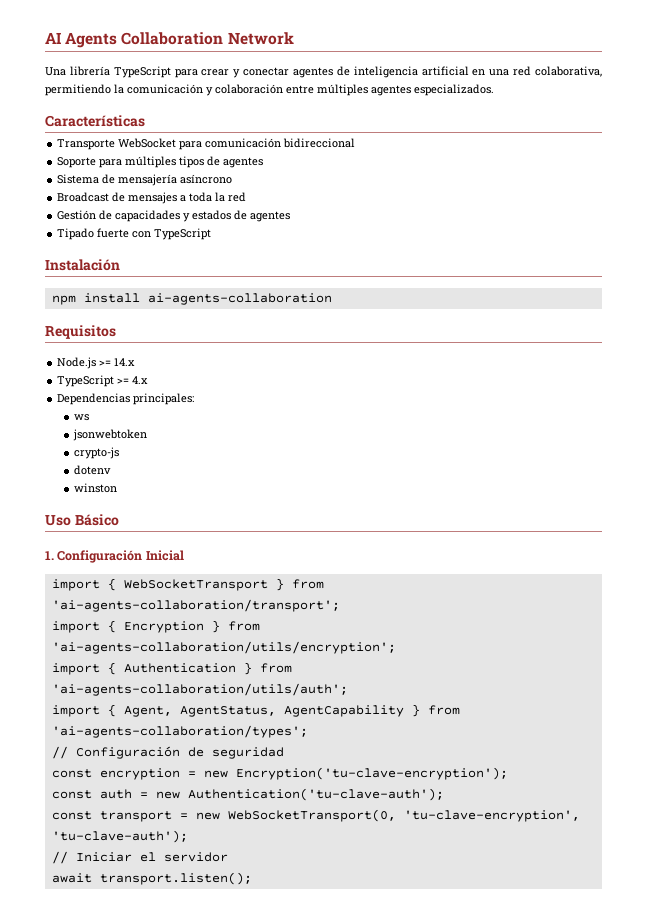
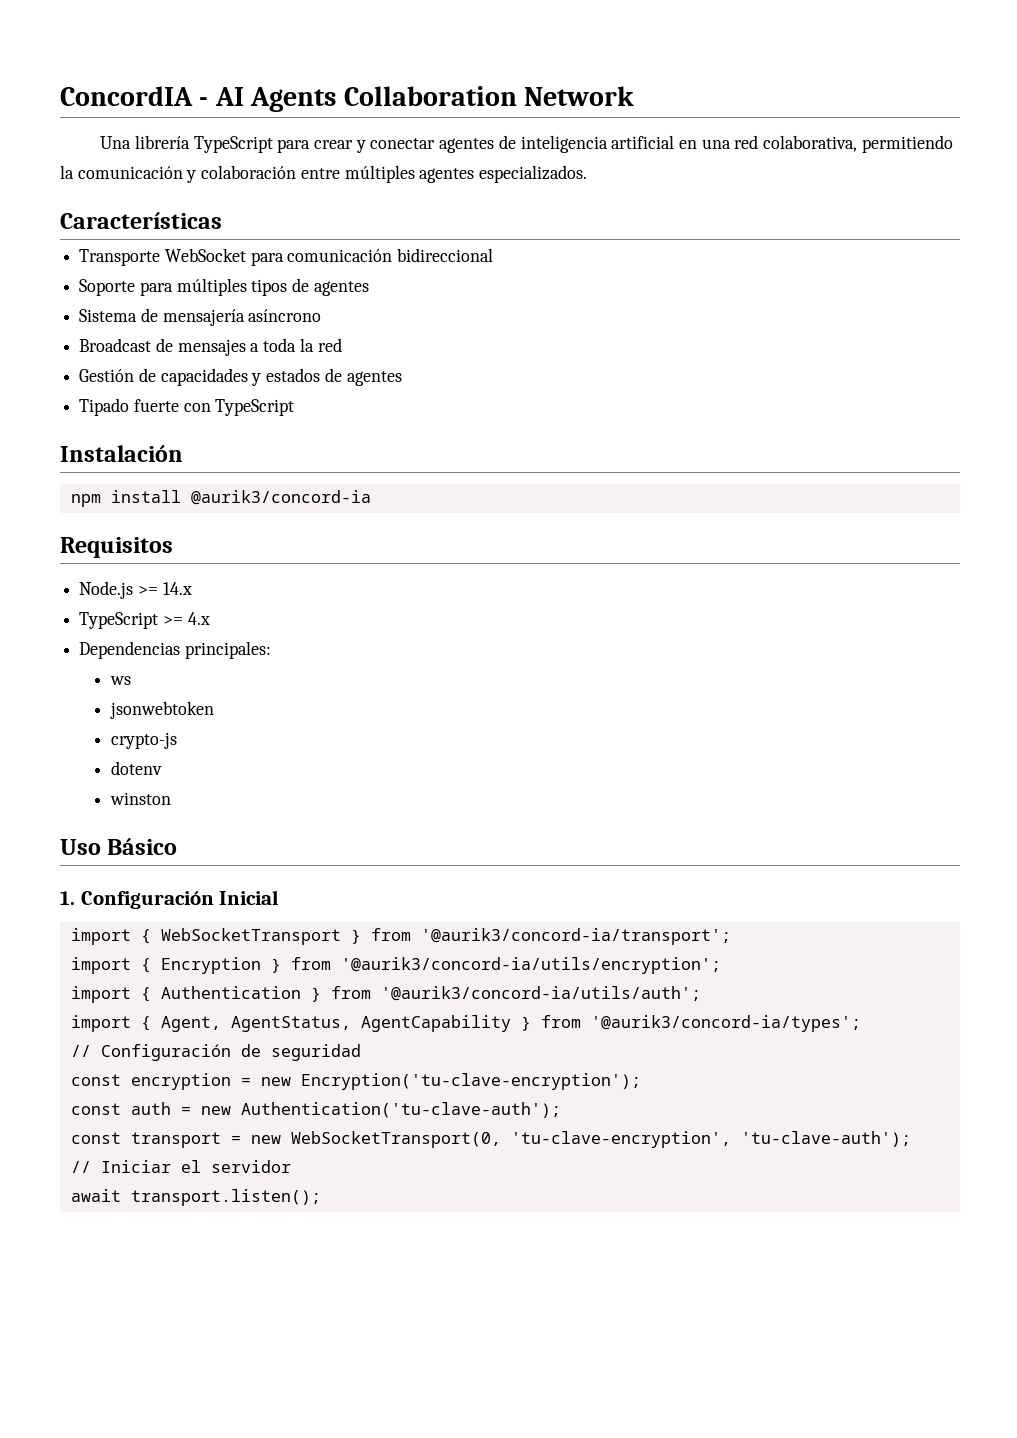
- AI Agents Collaboration Network
+ ConcordIA - AI Agents Collaboration Network
- npm install ai-agents-collaboration
+ npm install @aurik3/concord-ia
- import { WebSocketTransport } from 'ai-agents-collaboration/transport';
+ import { WebSocketTransport } from '@aurik3/concord-ia/transport';
- import { Encryption } from 'ai-agents-collaboration/utils/encryption';
+ import { Encryption } from '@aurik3/concord-ia/utils/encryption';
- import { Authentication } from 'ai-agents-collaboration/utils/auth';
+ import { Authentication } from '@aurik3/concord-ia/utils/auth';
- import { Agent, AgentStatus, AgentCapability } from 'ai-agents-collaboration/types';
+ import { Agent, AgentStatus, AgentCapability } from '@aurik3/concord-ia/types';

